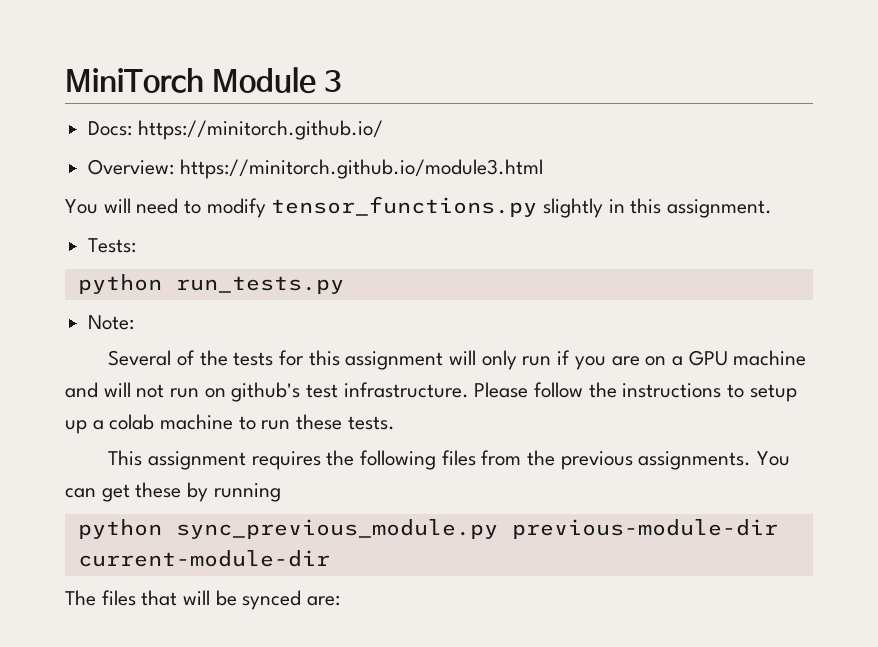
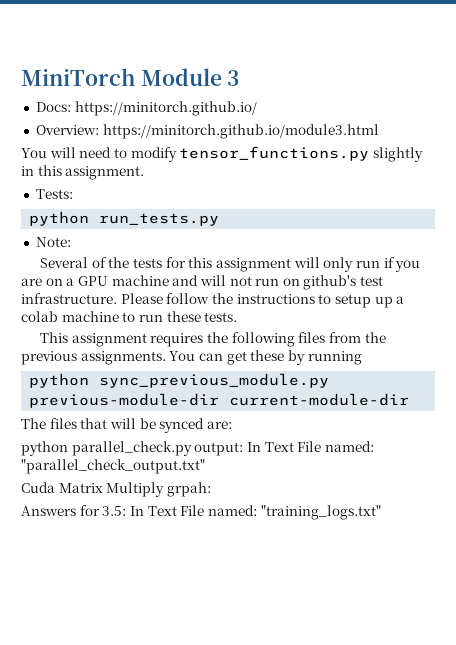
+ python parallel_check.py output: In Text File named: "parallel_check_output.txt"
+ Cuda Matrix Multiply grpah:
+ Answers for 3.5: In Text File named: "training_logs.txt"

